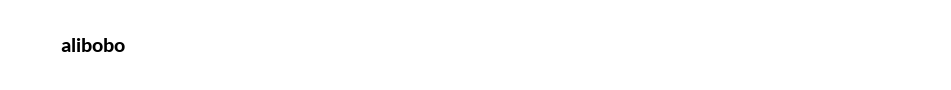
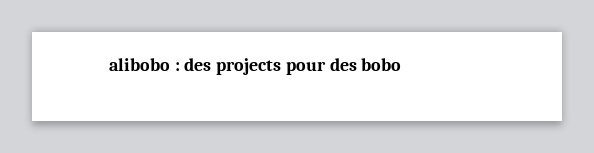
- alibobo
+ alibobo : des projects pour des bobo

